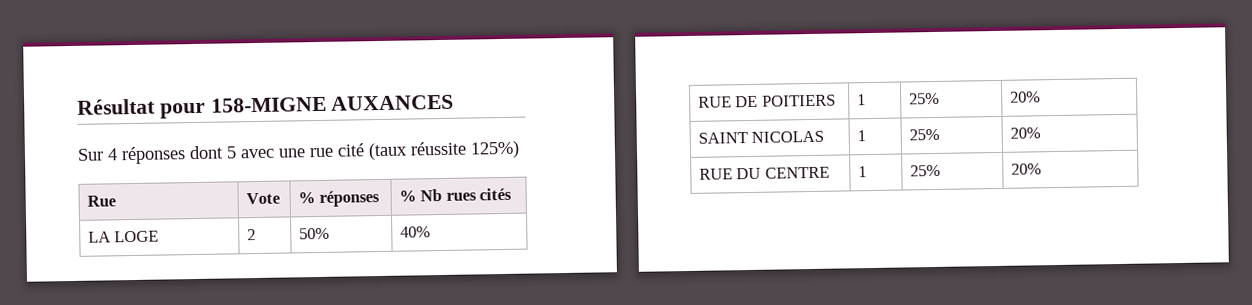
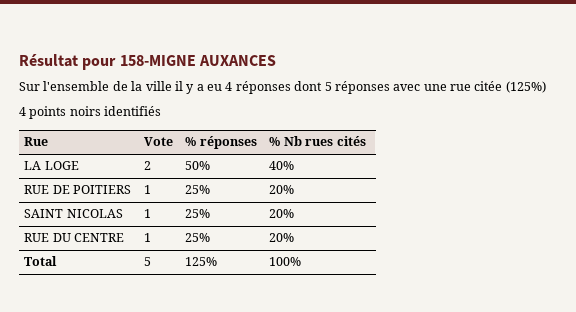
- Sur 4 réponses dont 5 avec une rue cité (taux réussite 125%)
+ Sur l'ensemble de la ville il y a eu 4 réponses dont 5 réponses avec une rue citée (125%)
+ 4 points noirs identifiés
+ Total | 5 | 125% | 100%

